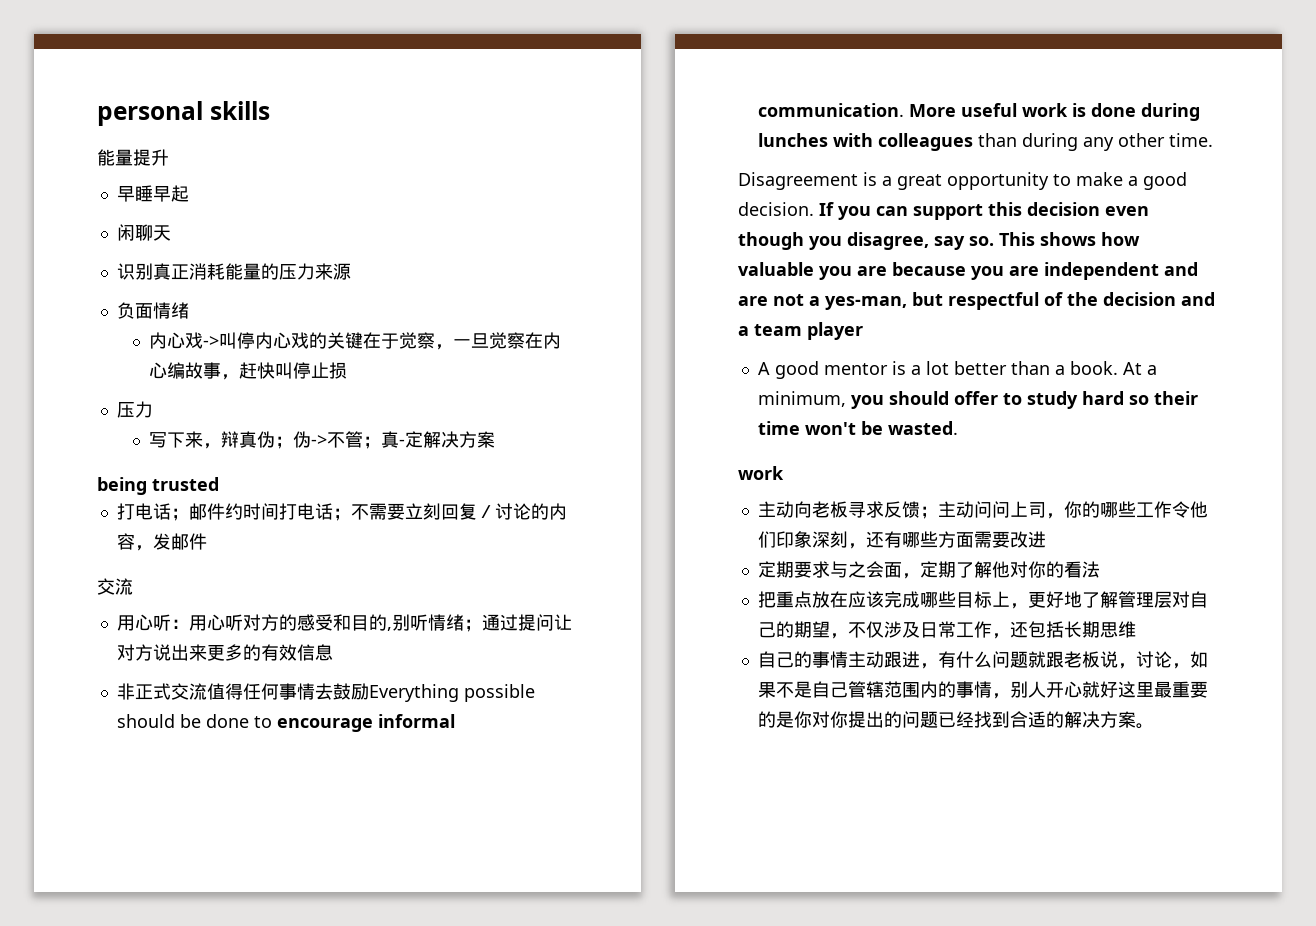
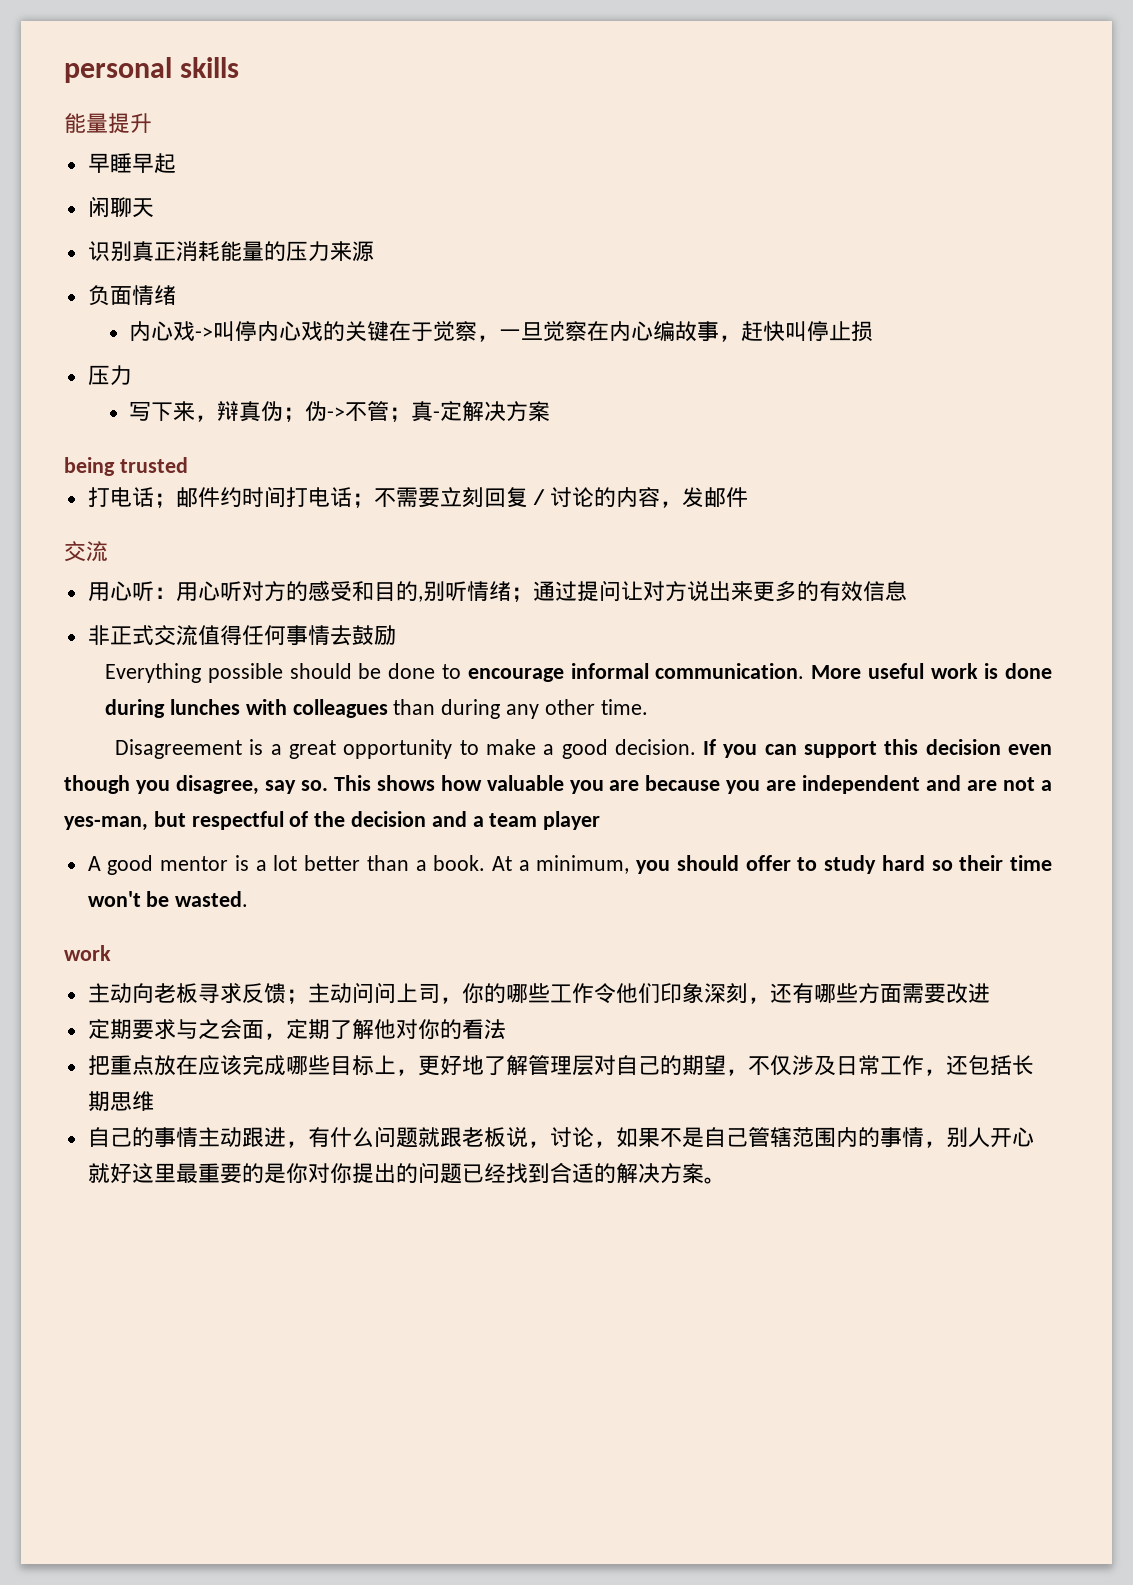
- 非正式交流值得任何事情去鼓励Everything possible should be done to encourage informal communication.
+ 非正式交流值得任何事情去鼓励
+ Everything possible should be done to encourage informal communication.

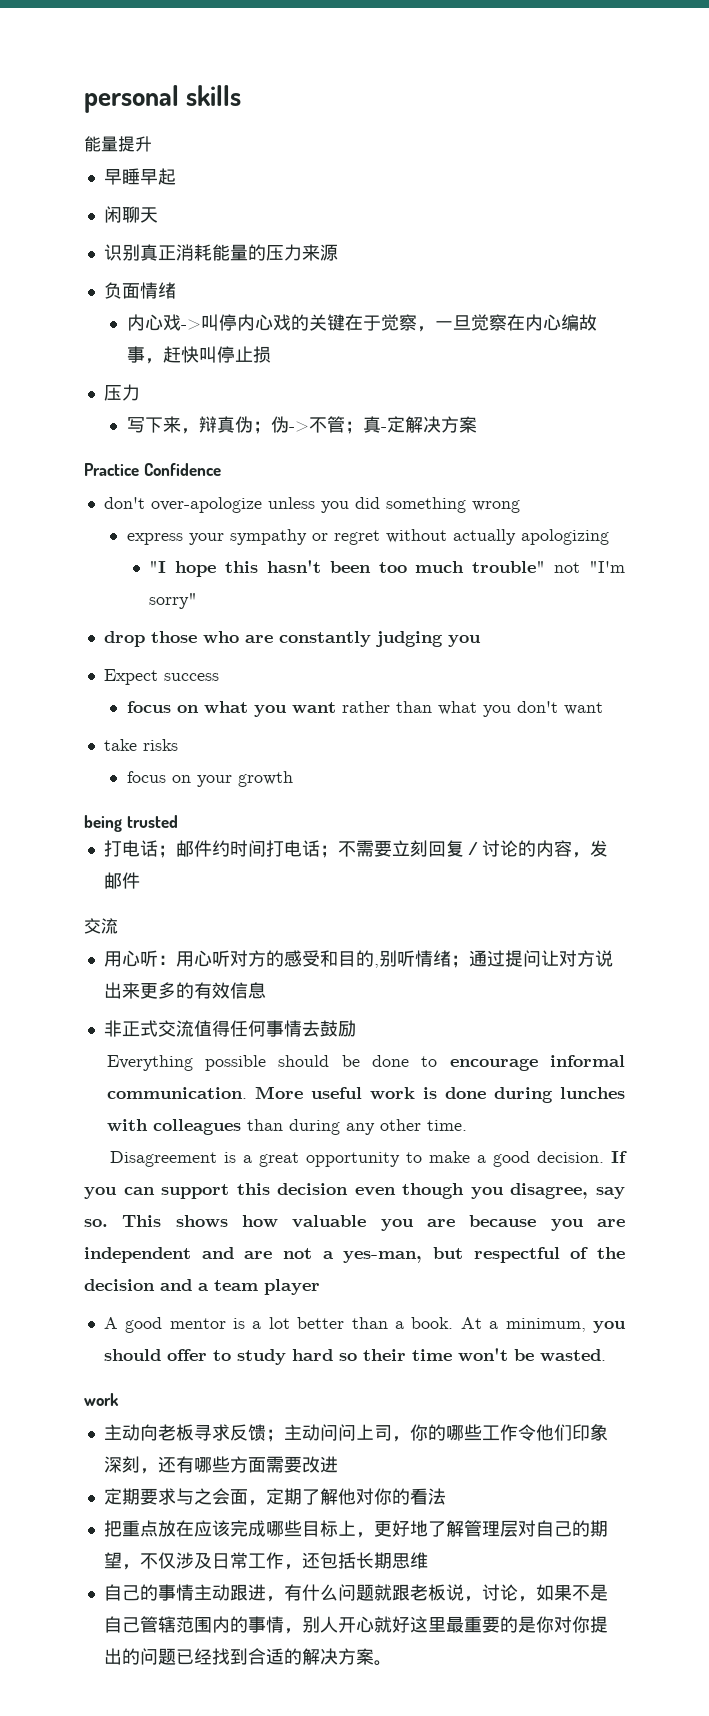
+ Practice Confidence
+ don't over-apologize unless you did something wrong
+ express your sympathy or regret without actually apologizing
+ "I hope this hasn't been too much trouble" not "I'm sorry"
+ drop those who are constantly judging you
+ Expect success
+ focus on what you want rather than what you don't want
+ take risks
+ focus on your growth

